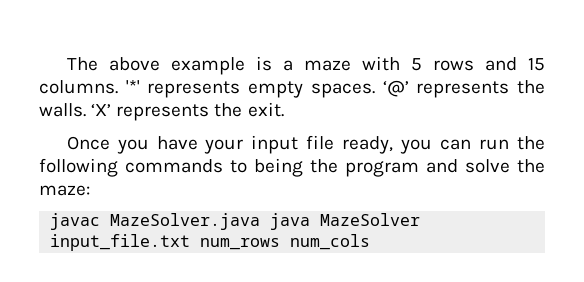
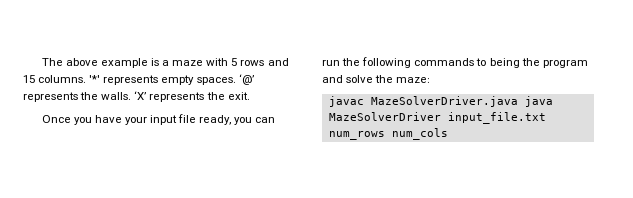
- javac MazeSolver.java java MazeSolver input_file.txt num_rows num_cols
+ javac MazeSolverDriver.java java MazeSolverDriver input_file.txt num_rows num_cols

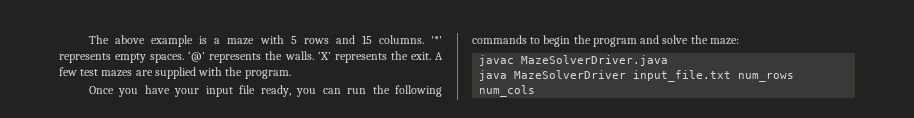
+ A few test mazes are supplied with the program.
- Once you have your input file ready, you can run the following commands to being the program and solve the maze:
+ Once you have your input file ready, you can run the following commands to begin the program and solve the maze:
- javac MazeSolverDriver.java java MazeSolverDriver input_file.txt num_rows num_cols
+ javac MazeSolverDriver.java
+ java MazeSolverDriver input_file.txt num_rows num_cols

